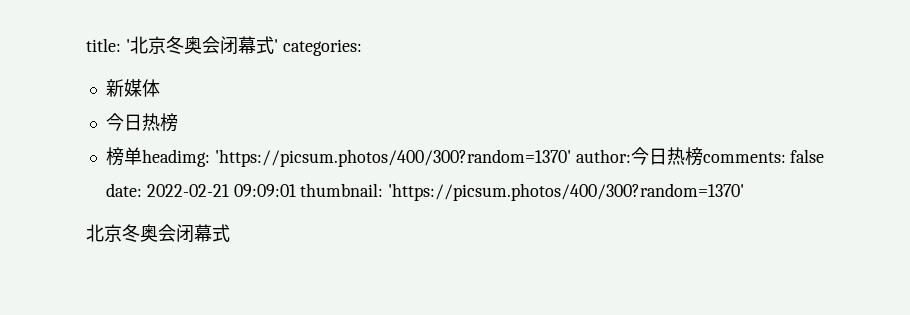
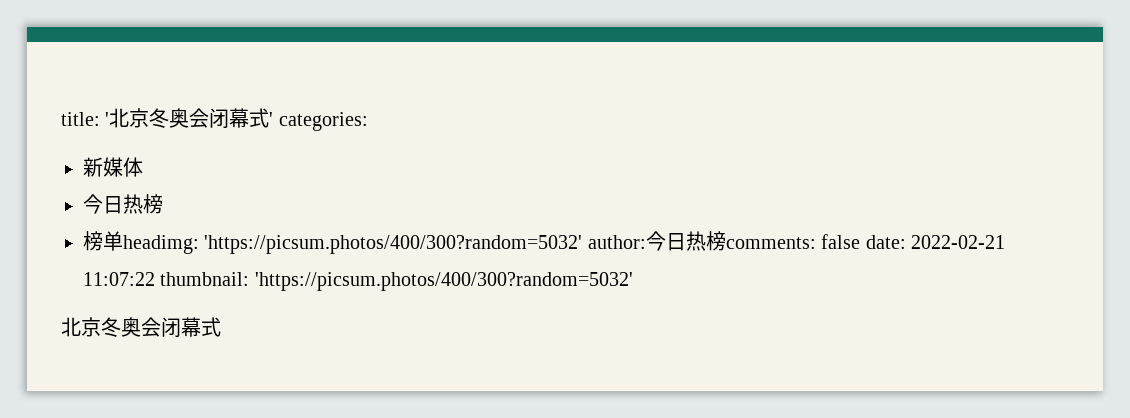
- 榜单headimg: 'https://picsum.photos/400/300?random=1370' author:今日热榜comments: false date: 2022-02-21 09:09:01 thumbnail: 'https://picsum.photos/400/300?random=1370'
+ 榜单headimg: 'https://picsum.photos/400/300?random=5032' author:今日热榜comments: false date: 2022-02-21 11:07:22 thumbnail: 'https://picsum.photos/400/300?random=5032'

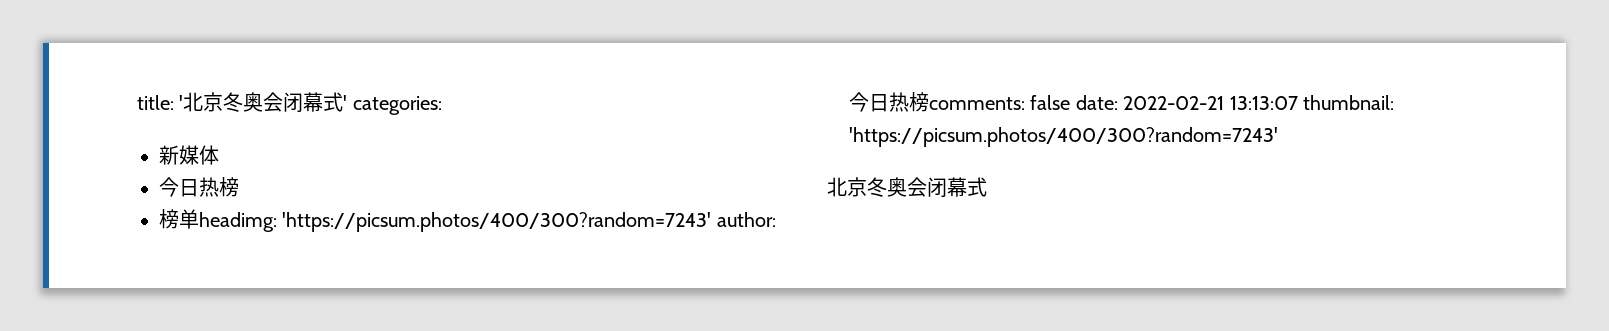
- 榜单headimg: 'https://picsum.photos/400/300?random=5032' author:今日热榜comments: false date: 2022-02-21 11:07:22 thumbnail: 'https://picsum.photos/400/300?random=5032'
+ 榜单headimg: 'https://picsum.photos/400/300?random=7243' author:今日热榜comments: false date: 2022-02-21 13:13:07 thumbnail: 'https://picsum.photos/400/300?random=7243'

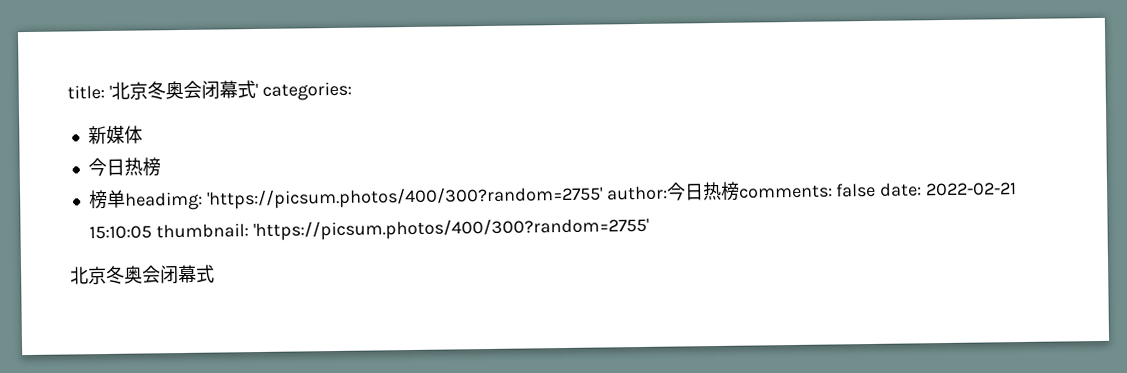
- 榜单headimg: 'https://picsum.photos/400/300?random=7243' author:今日热榜comments: false date: 2022-02-21 13:13:07 thumbnail: 'https://picsum.photos/400/300?random=7243'
+ 榜单headimg: 'https://picsum.photos/400/300?random=2755' author:今日热榜comments: false date: 2022-02-21 15:10:05 thumbnail: 'https://picsum.photos/400/300?random=2755'

